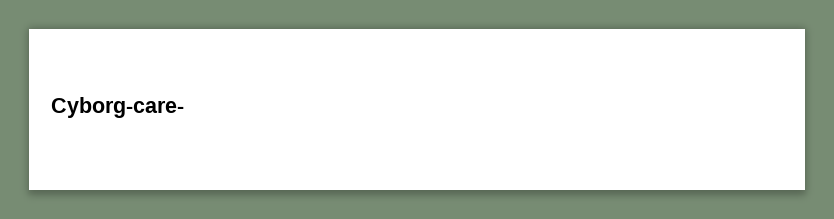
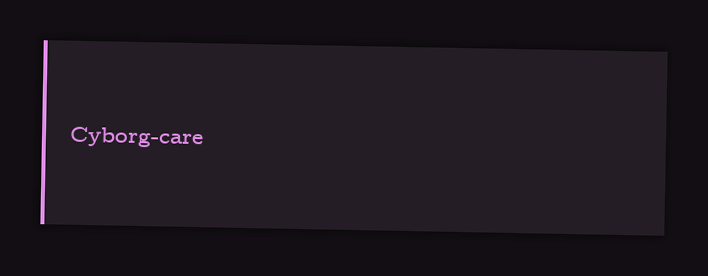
- Cyborg-care-
+ Cyborg-care

